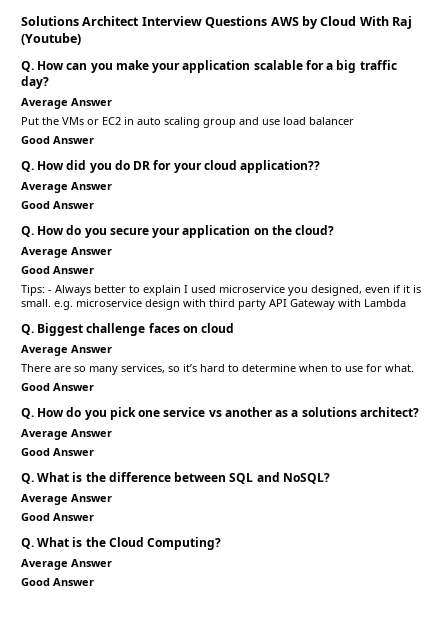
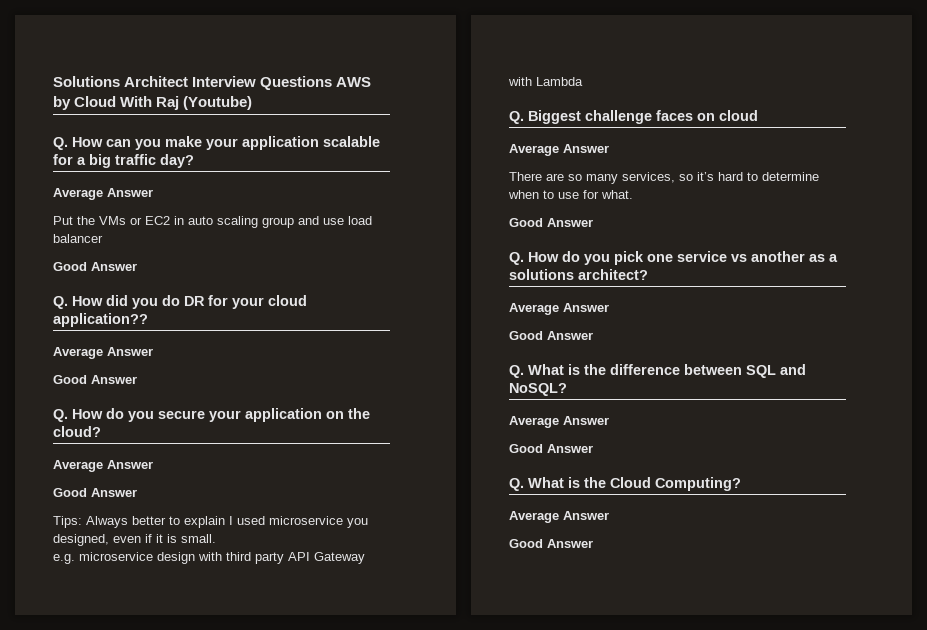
- Tips: - Always better to explain I used microservice you designed, even if it is small. e.g. microservice design with third party API Gateway with Lambda
+ Tips: Always better to explain I used microservice you designed, even if it is small.
+ e.g. microservice design with third party API Gateway with Lambda

